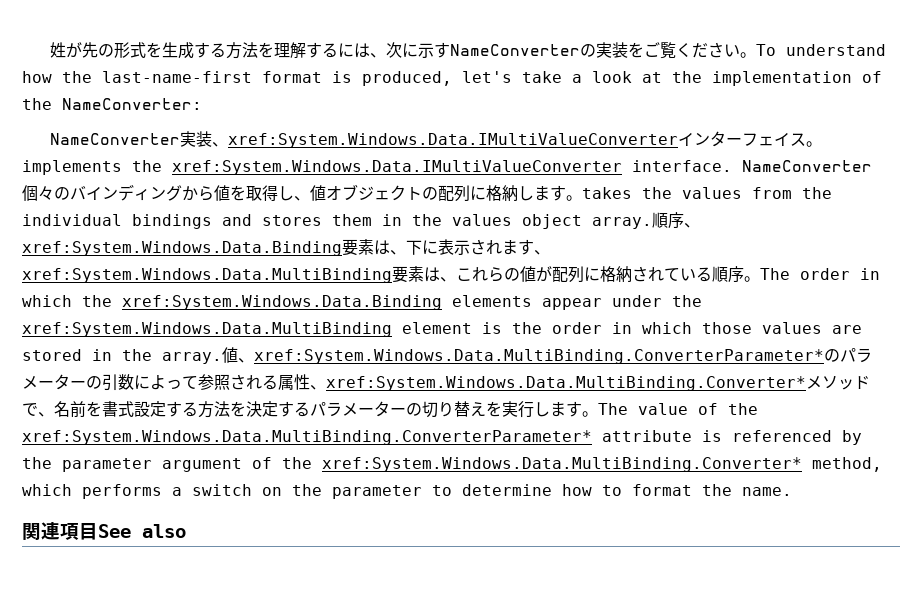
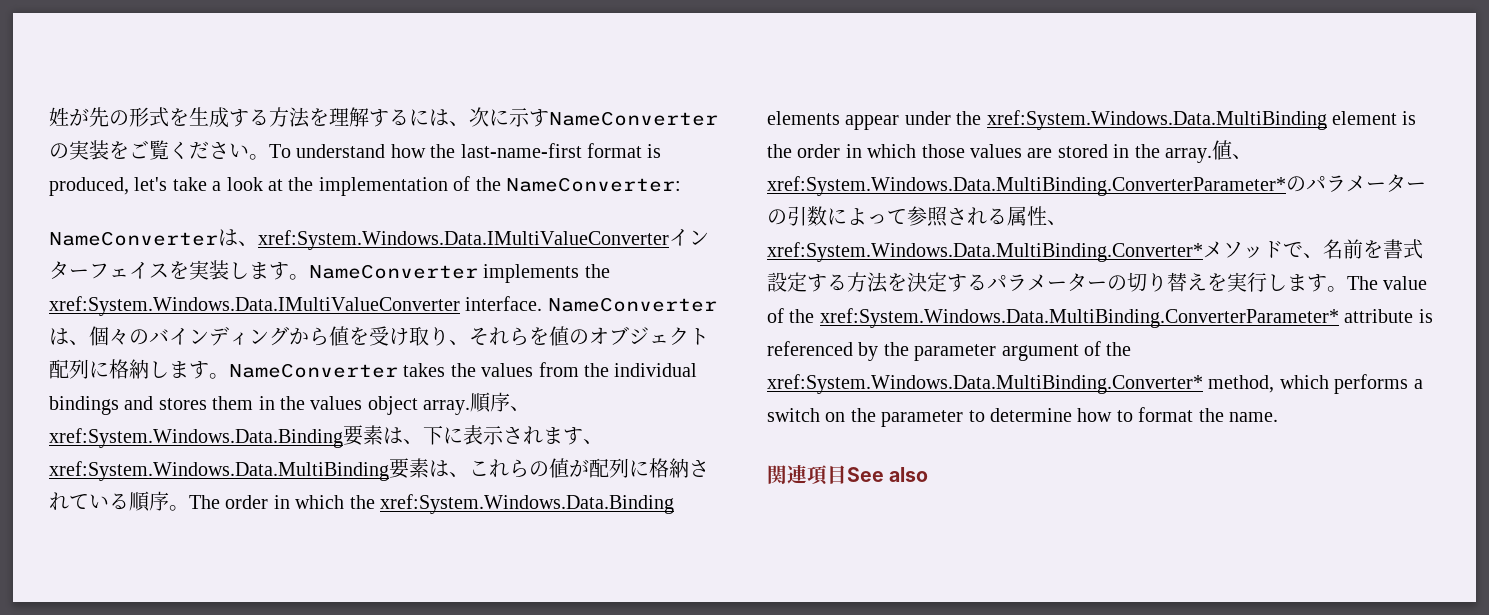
- NameConverter実装、xref:System.Windows.Data.IMultiValueConverterインターフェイス。implements the xref:System.Windows.Data.IMultiValueConverter interface.
+ NameConverterは、xref:System.Windows.Data.IMultiValueConverterインターフェイスを実装します。NameConverter implements the xref:System.Windows.Data.IMultiValueConverter interface.
- NameConverter個々のバインディングから値を取得し、値オブジェクトの配列に格納します。takes the values from the individual bindings and stores them in the values object array.
+ NameConverterは、個々のバインディングから値を受け取り、それらを値のオブジェクト配列に格納します。NameConverter takes the values from the individual bindings and stores them in the values object array.

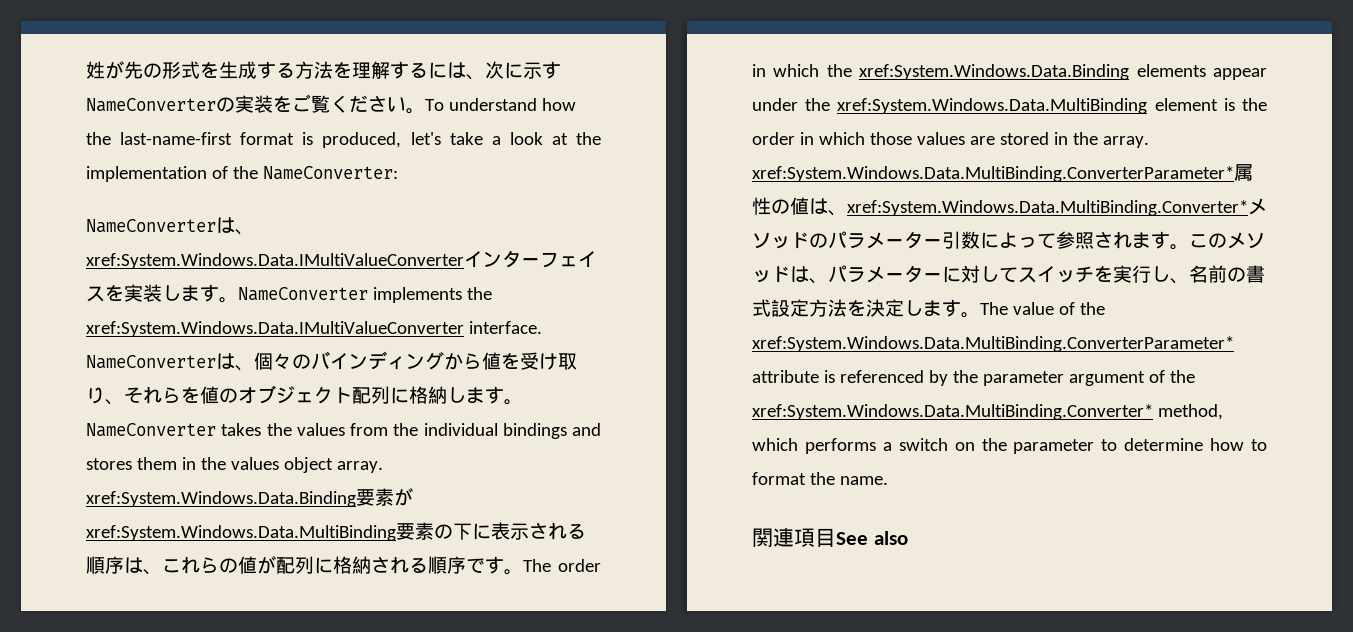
- NameConverter takes the values from the individual bindings and stores them in the values object array.順序、xref:System.Windows.Data.Binding要素は、下に表示されます、xref:System.Windows.Data.MultiBinding要素は、これらの値が配列に格納されている順序。
+ NameConverter takes the values from the individual bindings and stores them in the values object array. xref:System.Windows.Data.Binding要素がxref:System.Windows.Data.MultiBinding要素の下に表示される順序は、これらの値が配列に格納される順序です。
- The order in which the xref:System.Windows.Data.Binding elements appear under the xref:System.Windows.Data.MultiBinding element is the order in which those values are stored in the array.値、xref:System.Windows.Data.MultiBinding.ConverterParameter*のパラメーターの引数によって参照される属性、xref:System.Windows.Data.MultiBinding.Converter*メソッドで、名前を書式設定する方法を決定するパラメーターの切り替えを実行します。
+ The order in which the xref:System.Windows.Data.Binding elements appear under the xref:System.Windows.Data.MultiBinding element is the order in which those values are stored in the array. xref:System.Windows.Data.MultiBinding.ConverterParameter*属性の値は、xref:System.Windows.Data.MultiBinding.Converter*メソッドのパラメーター引数によって参照されます。このメソッドは、パラメーターに対してスイッチを実行し、名前の書式設定方法を決定します。

